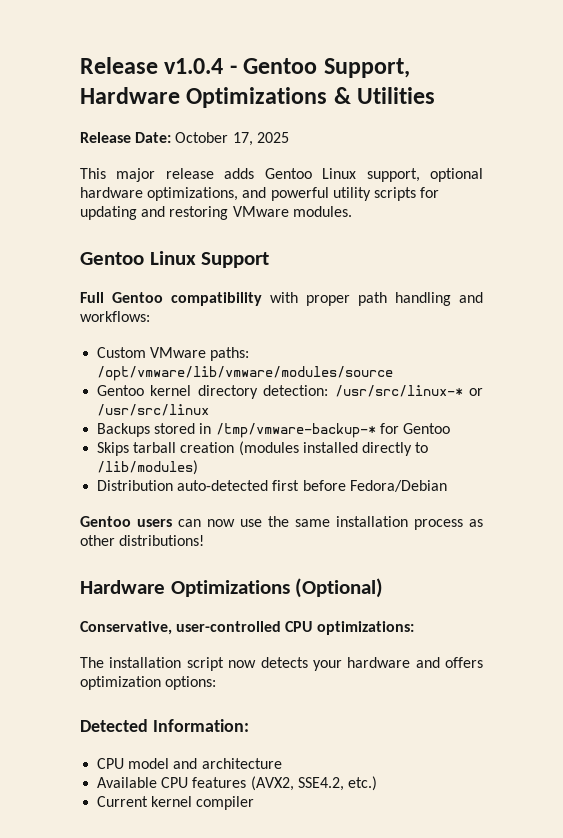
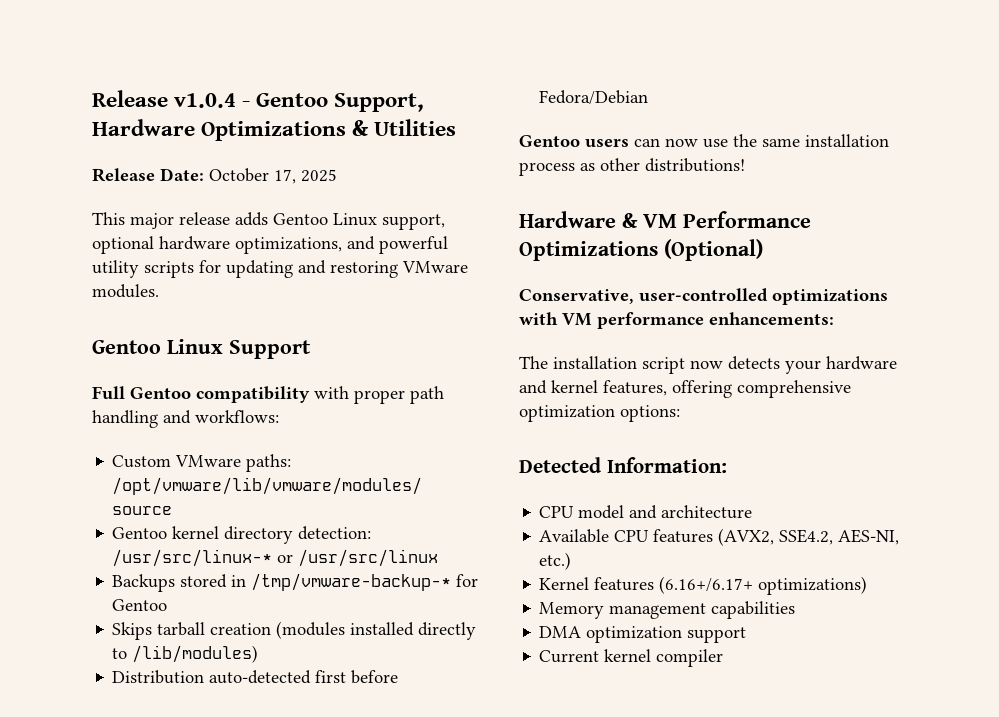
- Hardware Optimizations (Optional)
+ Hardware & VM Performance Optimizations (Optional)
- Conservative, user-controlled CPU optimizations:
+ Conservative, user-controlled optimizations with VM performance enhancements:
- The installation script now detects your hardware and offers optimization options:
+ The installation script now detects your hardware and kernel features, offering comprehensive optimization options:
- Available CPU features (AVX2, SSE4.2, etc.)
+ Available CPU features (AVX2, SSE4.2, AES-NI, etc.)
+ Kernel features (6.16+/6.17+ optimizations)
+ Memory management capabilities
+ DMA optimization support

